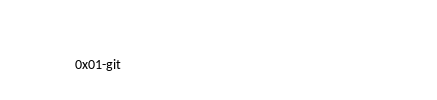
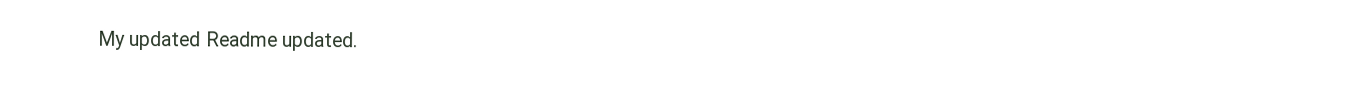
- 0x01-git
+ My updated Readme updated.

